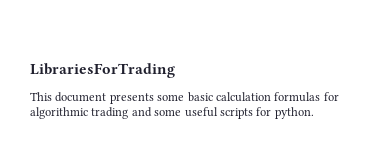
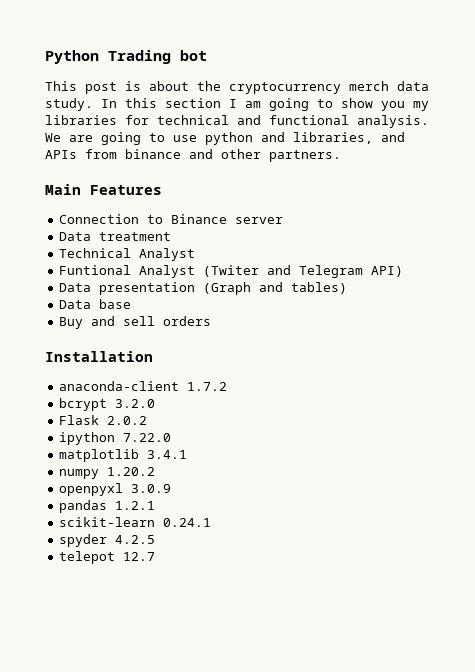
- LibrariesForTrading
- This document presents some basic calculation formulas for algorithmic trading and some useful scripts for python.
+ Python Trading bot
+ This post is about the cryptocurrency merch data study. In this section I am going to show you my libraries for technical and functional analysis. We are going to use python and libraries, and APIs from binance and other partners.
+ Main Features
+ Connection to Binance server
+ Data treatment
+ Technical Analyst
+ Funtional Analyst (Twiter and Telegram API)
+ Data presentation (Graph and tables)
+ Data base
+ Buy and sell orders
+ Installation
+ anaconda-client 1.7.2
+ bcrypt 3.2.0
+ Flask 2.0.2
+ ipython 7.22.0
+ matplotlib 3.4.1
+ numpy 1.20.2
+ openpyxl 3.0.9
+ pandas 1.2.1
+ scikit-learn 0.24.1
+ spyder 4.2.5
+ telepot 12.7

